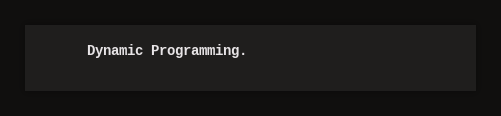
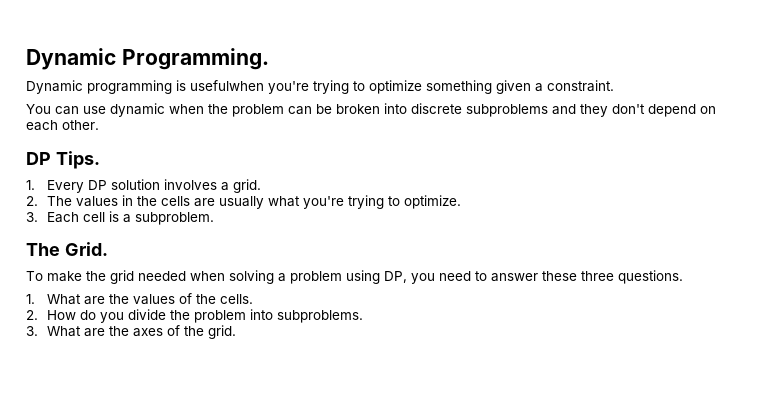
+ Dynamic programming is usefulwhen you're trying to optimize something given a constraint.
+ You can use dynamic when the problem can be broken into discrete subproblems and they don't depend on each other.
+ DP Tips.
+ 1. Every DP solution involves a grid.
+ 2. The values in the cells are usually what you're trying to optimize.
+ 3. Each cell is a subproblem.
+ The Grid.
+ To make the grid needed when solving a problem using DP, you need to answer these three questions.
+ 1. What are the values of the cells.
+ 2. How do you divide the problem into subproblems.
+ 3. What are the axes of the grid.

